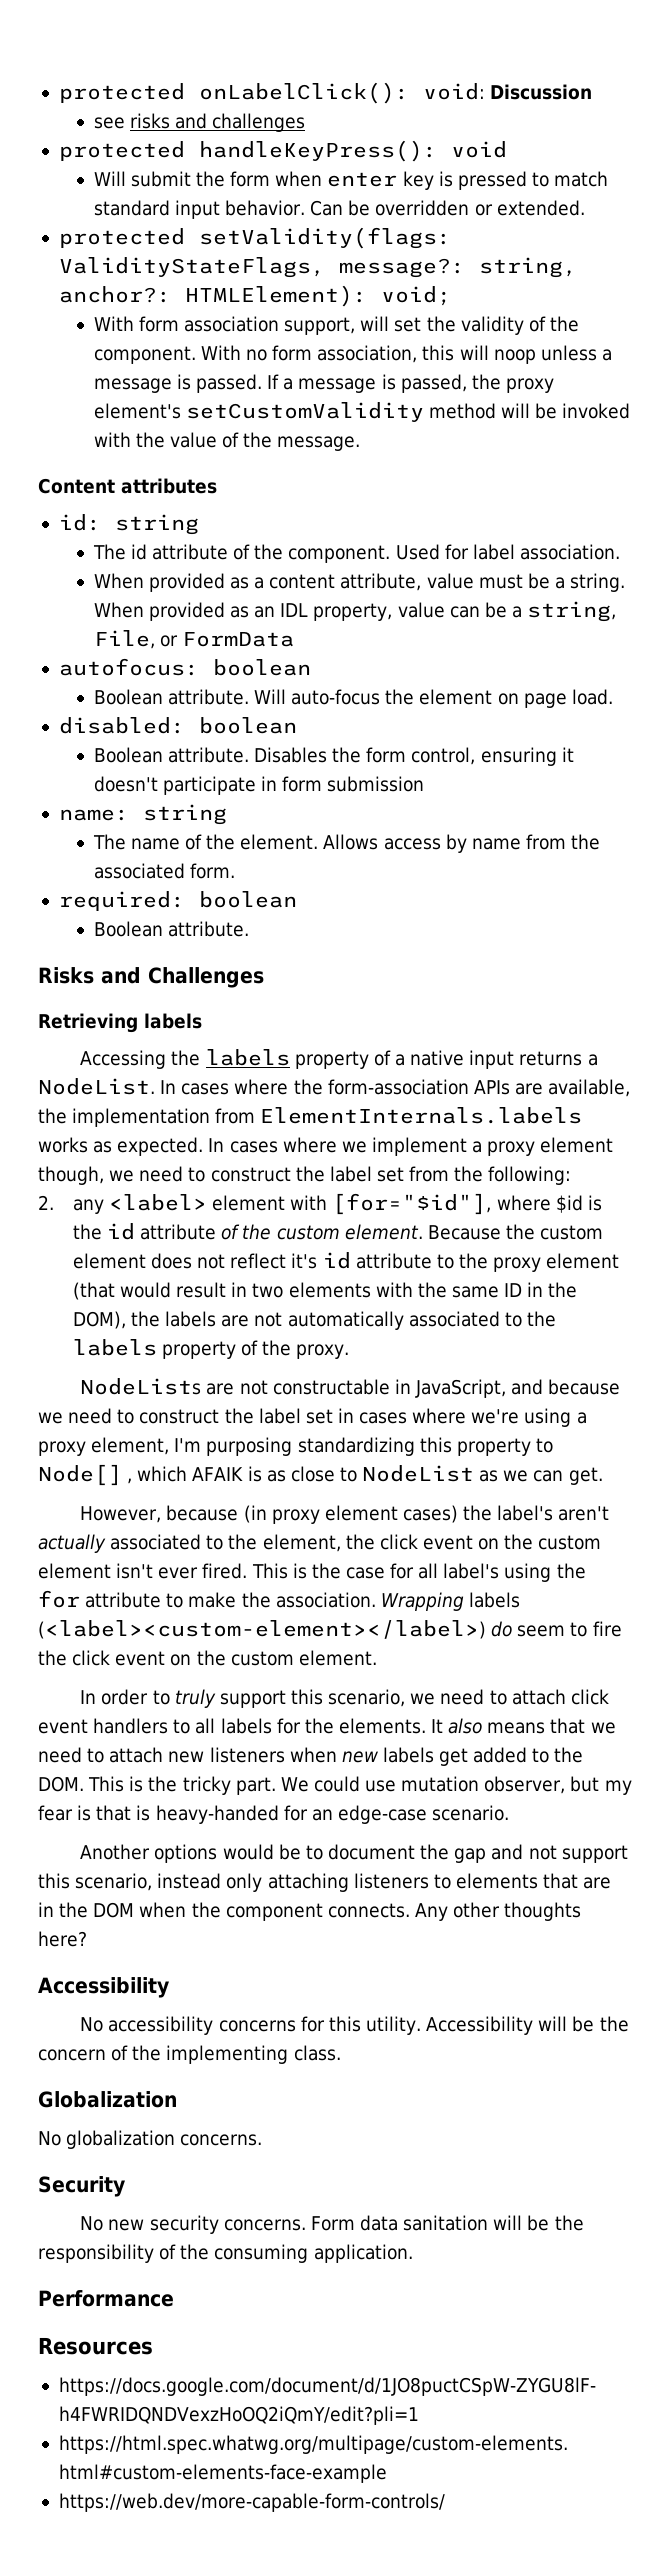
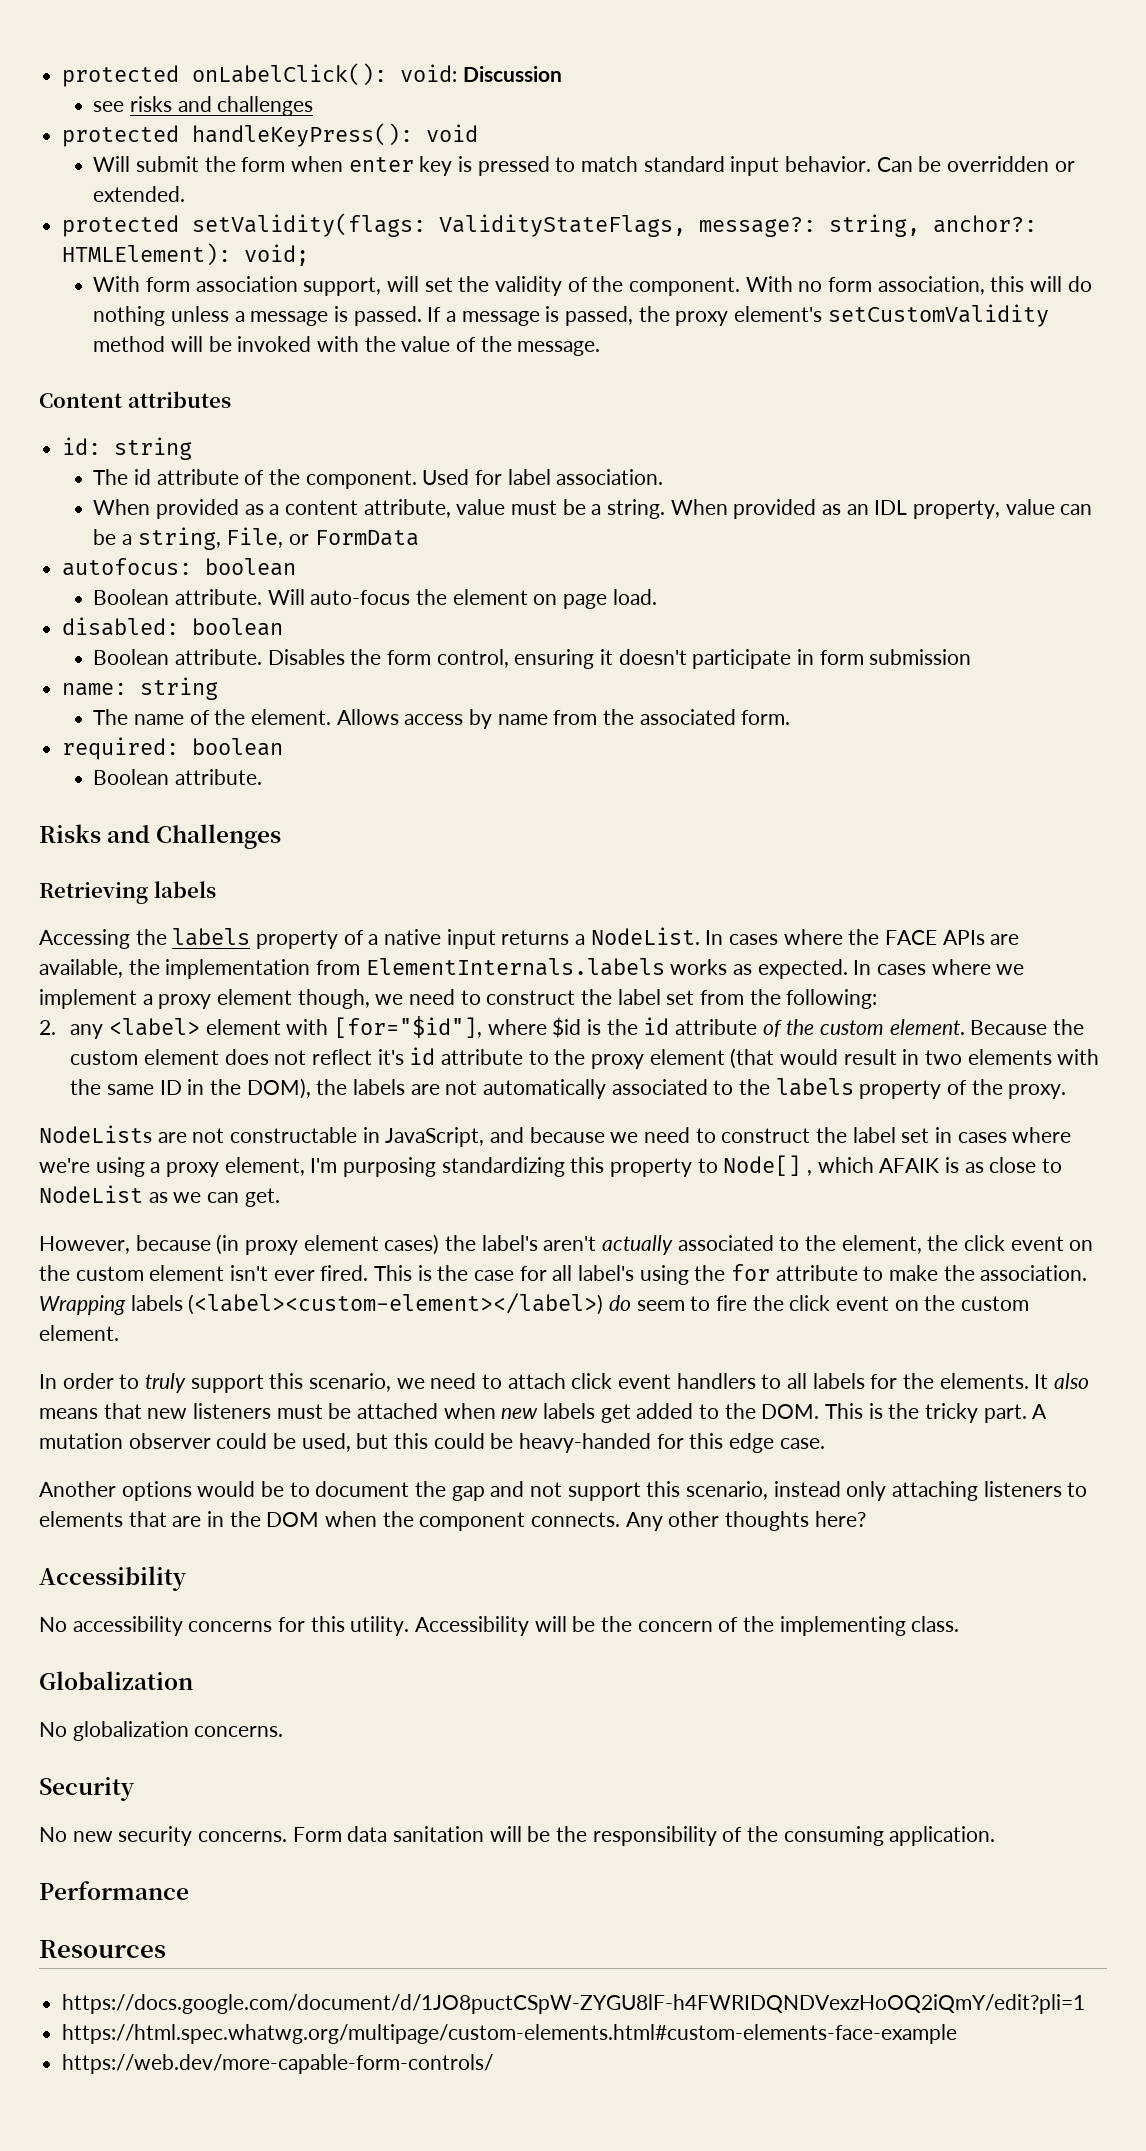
- With no form association, this will noop unless a message is passed.
+ With no form association, this will do nothing unless a message is passed.
- In cases where the form-association APIs are available, the implementation from ElementInternals.labels works as expected.
+ In cases where the FACE APIs are available, the implementation from ElementInternals.labels works as expected.
- It also means that we need to attach new listeners when new labels get added to the DOM. This is the tricky part.
+ It also means that new listeners must be attached when new labels get added to the DOM. This is the tricky part.
- We could use mutation observer, but my fear is that is heavy-handed for an edge-case scenario.
+ A mutation observer could be used, but this could be heavy-handed for this edge case.

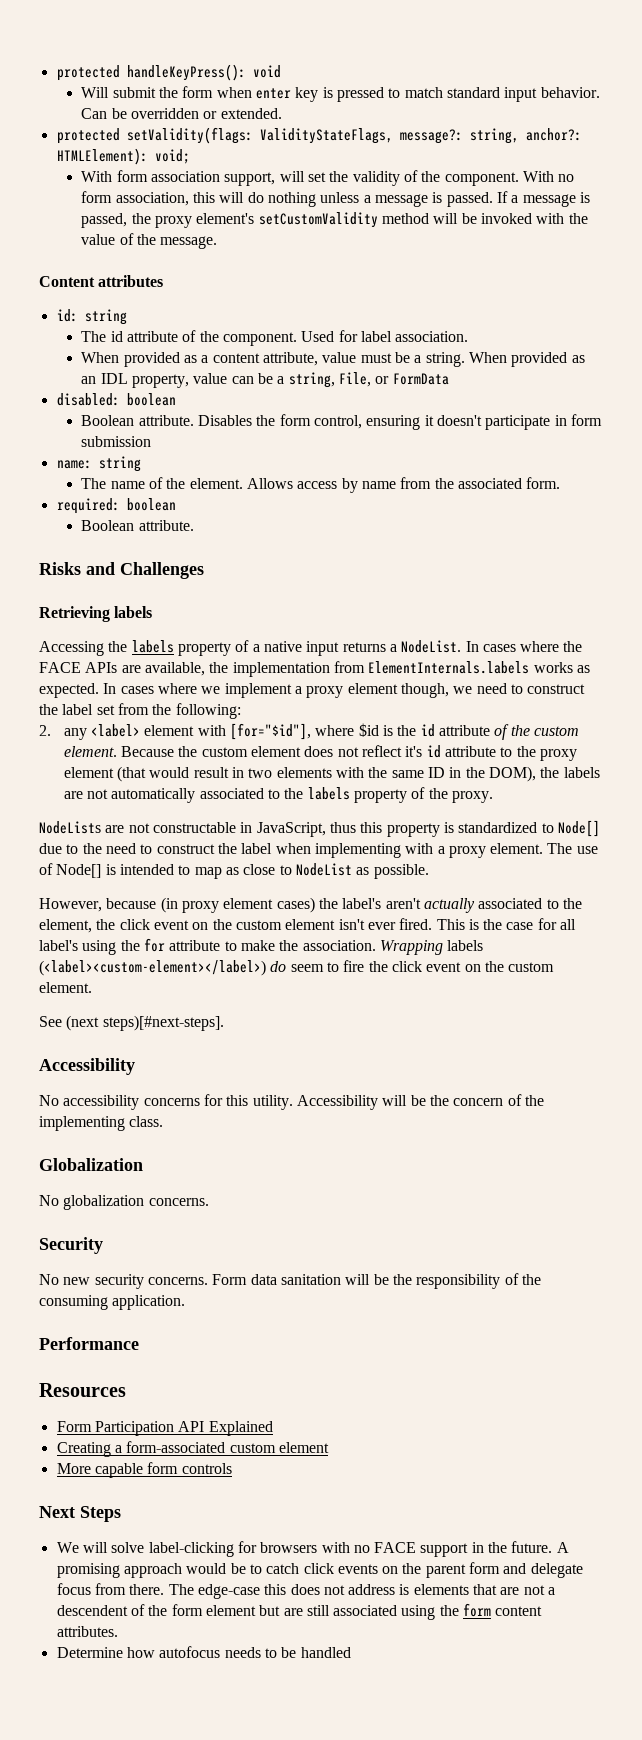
- protected onLabelClick(): void: Discussion
- see risks and challenges
- autofocus: boolean
- Boolean attribute. Will auto-focus the element on page load.
- NodeLists are not constructable in JavaScript, and because we need to construct the label set in cases where we're using a proxy element, I'm purposing standardizing this property to Node[] , which AFAIK is as close to NodeList as we can get.
+ NodeLists are not constructable in JavaScript, thus this property is standardized to Node[] due to the need to construct the label when implementing with a proxy element. The use of Node[] is intended to map as close to NodeList as possible.
- In order to truly support this scenario, we need to attach click event handlers to all labels for the elements. It also means that new listeners must be attached when new labels get added to the DOM. This is the tricky part. A mutation observer could be used, but this could be heavy-handed for this edge case.
- Another options would be to document the gap and not support this scenario, instead only attaching listeners to elements that are in the DOM when the component connects. Any other thoughts here?
+ See (next steps)[#next-steps].
- https://docs.google.com/document/d/1JO8puctCSpW-ZYGU8lF-h4FWRIDQNDVexzHoOQ2iQmY/edit?pli=1
- https://html.spec.whatwg.org/multipage/custom-elements.html#custom-elements-face-example
- https://web.dev/more-capable-form-controls/
+ Form Participation API Explained
+ Creating a form-associated custom element
+ More capable form controls
+ Next Steps
+ We will solve label-clicking for browsers with no FACE support in the future. A promising approach would be to catch click events on the parent form and delegate focus from there. The edge-case this does not address is elements that are not a descendent of the form element but are still associated using the form content attributes.
+ Determine how autofocus needs to be handled

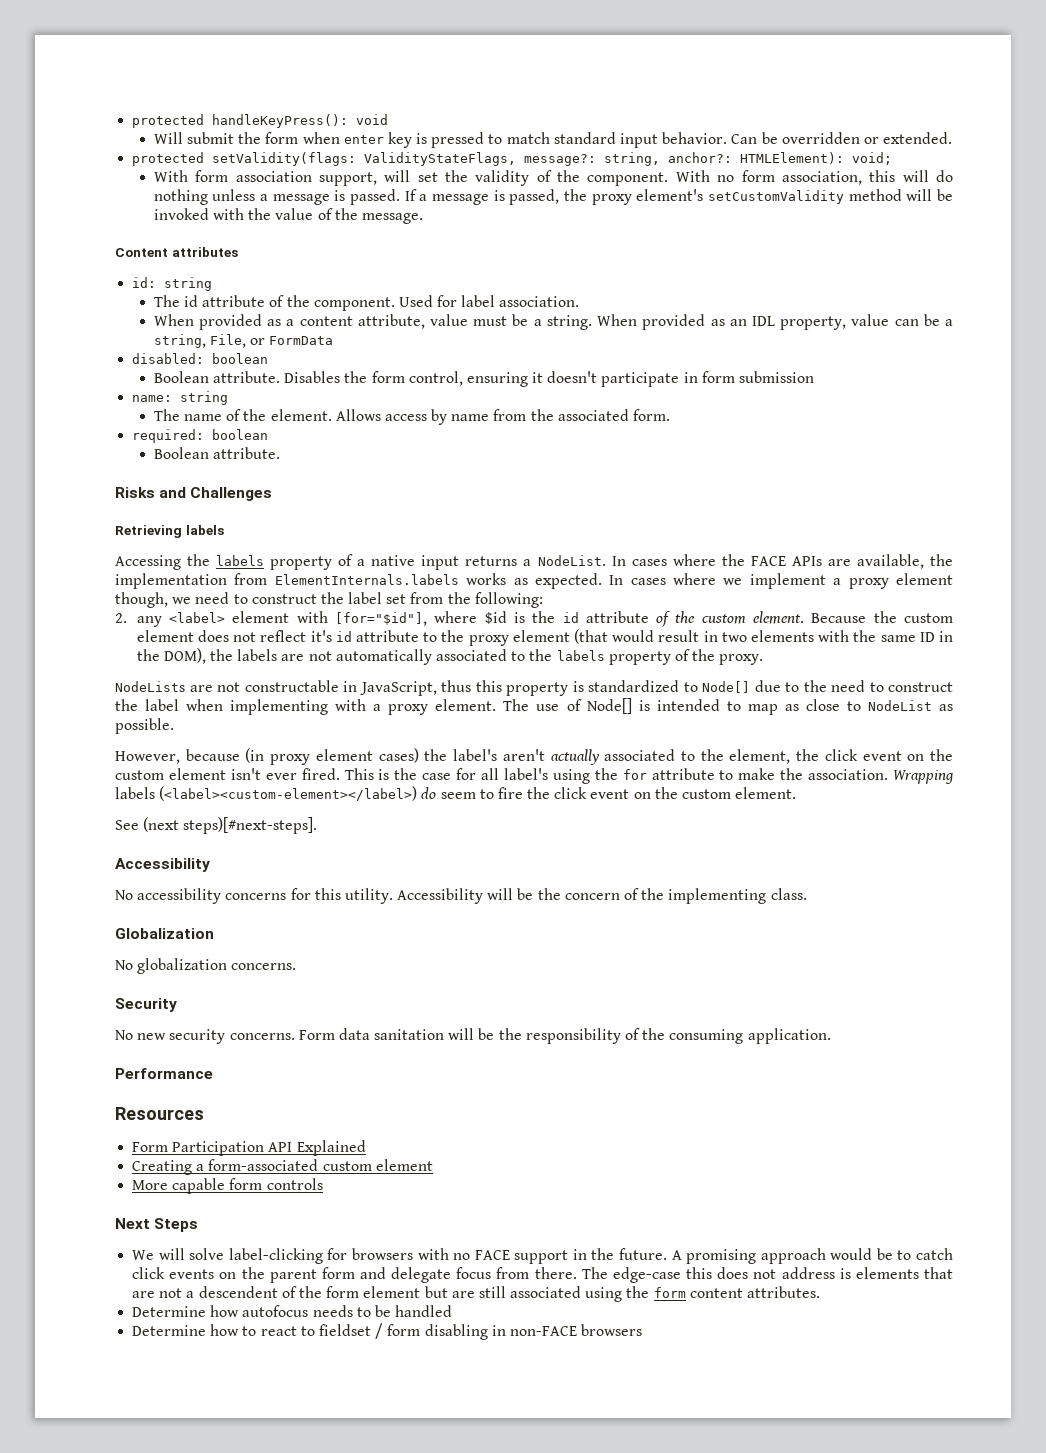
+ Determine how to react to fieldset / form disabling in non-FACE browsers

